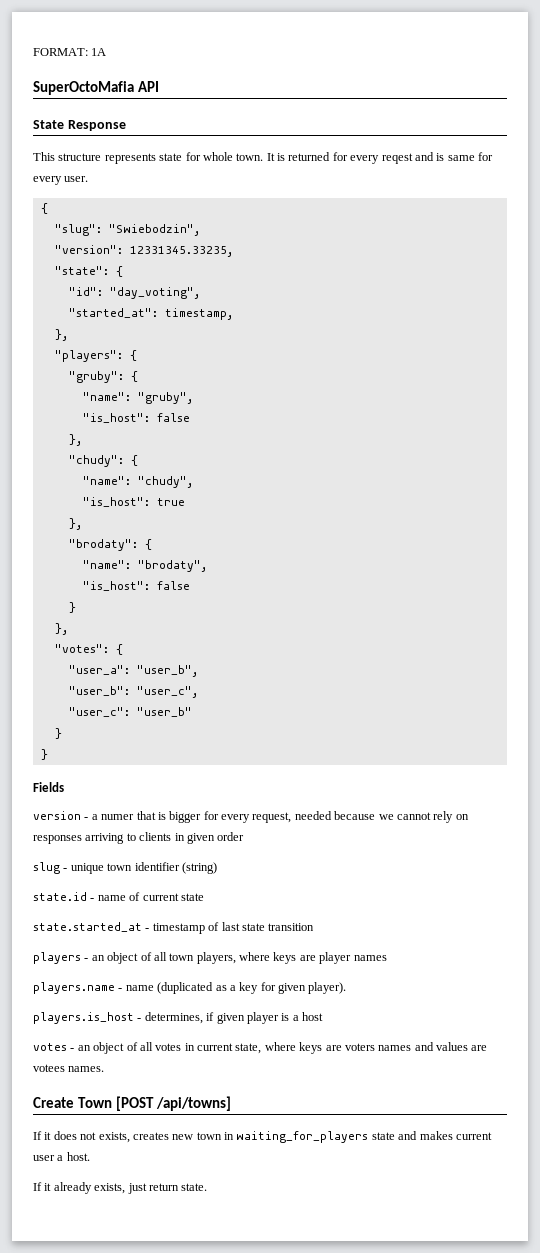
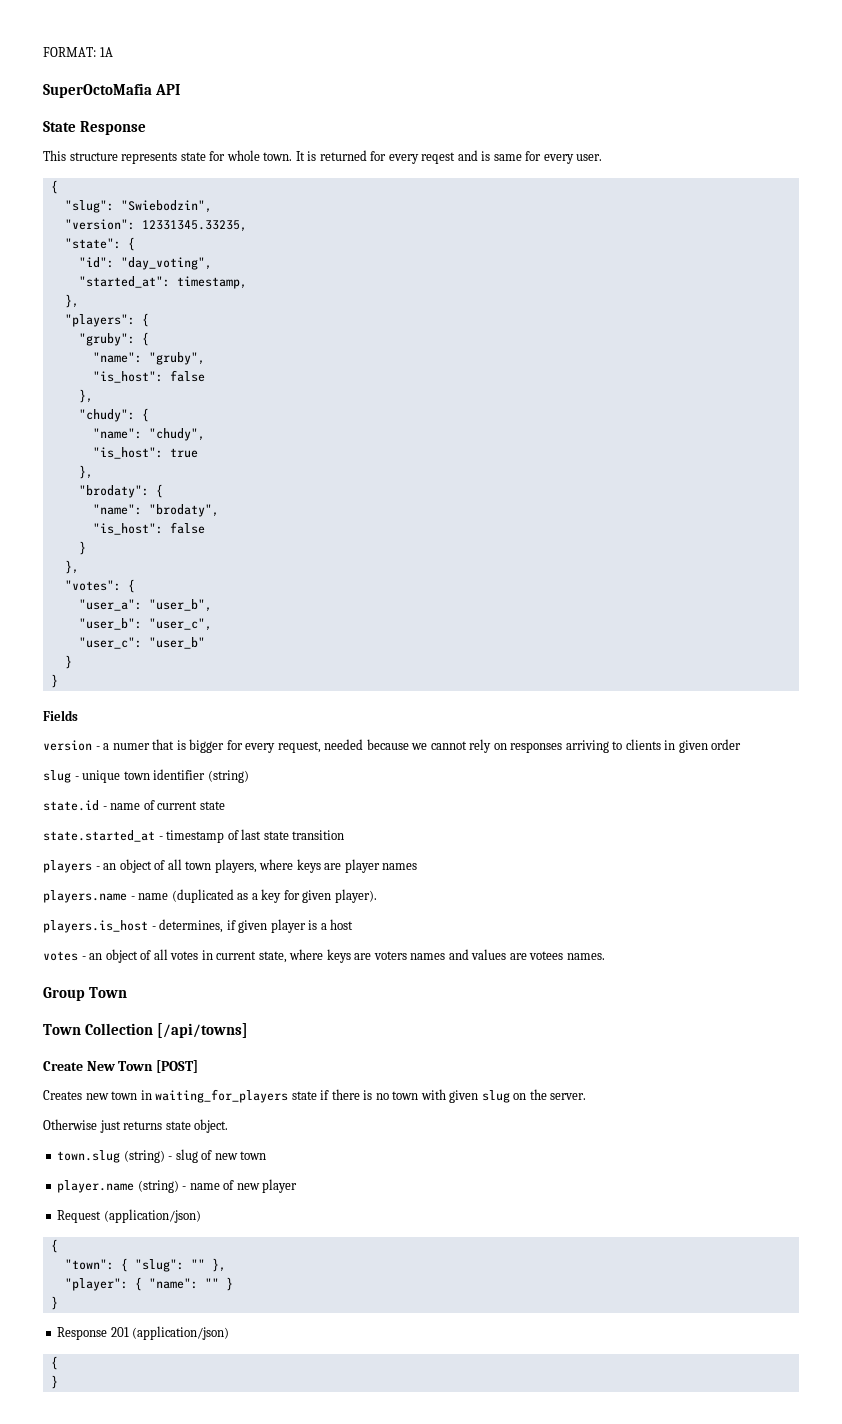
- Create Town [POST /api/towns]
- If it does not exists, creates new town in waiting_for_players state and makes current user a host.
- If it already exists, just return state.
+ Group Town
+ Town Collection [/api/towns]
+ Create New Town [POST]
+ Creates new town in waiting_for_players state if there is no town with given slug on the server.
+ Otherwise just returns state object.
+ town.slug (string) - slug of new town
+ player.name (string) - name of new player
+ Request (application/json)
+ {
+ "town": { "slug": "" },
+ "player": { "name": "" }
+ }
+ Response 201 (application/json)
+ {
+ }

